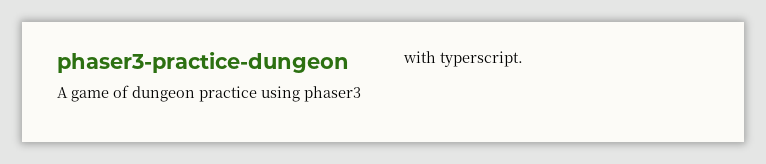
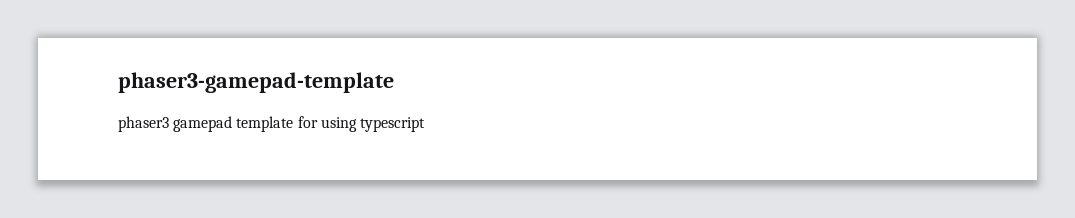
- phaser3-practice-dungeon
- A game of dungeon practice using phaser3 with typerscript.
+ phaser3-gamepad-template
+ phaser3 gamepad template for using typescript

